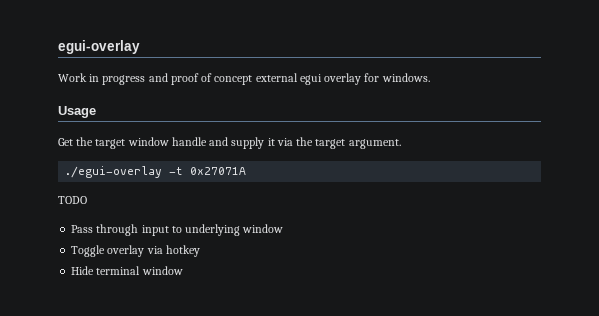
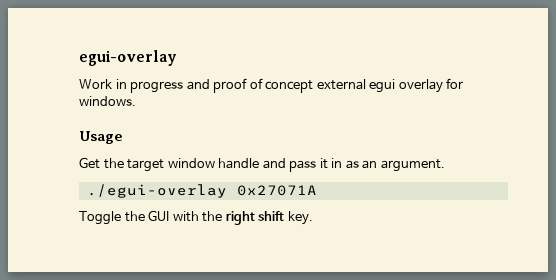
- Get the target window handle and supply it via the target argument.
+ Get the target window handle and pass it in as an argument.
- ./egui-overlay -t 0x27071A
+ ./egui-overlay 0x27071A
- TODO
- Pass through input to underlying window
- Toggle overlay via hotkey
- Hide terminal window
+ Toggle the GUI with the right shift key.

